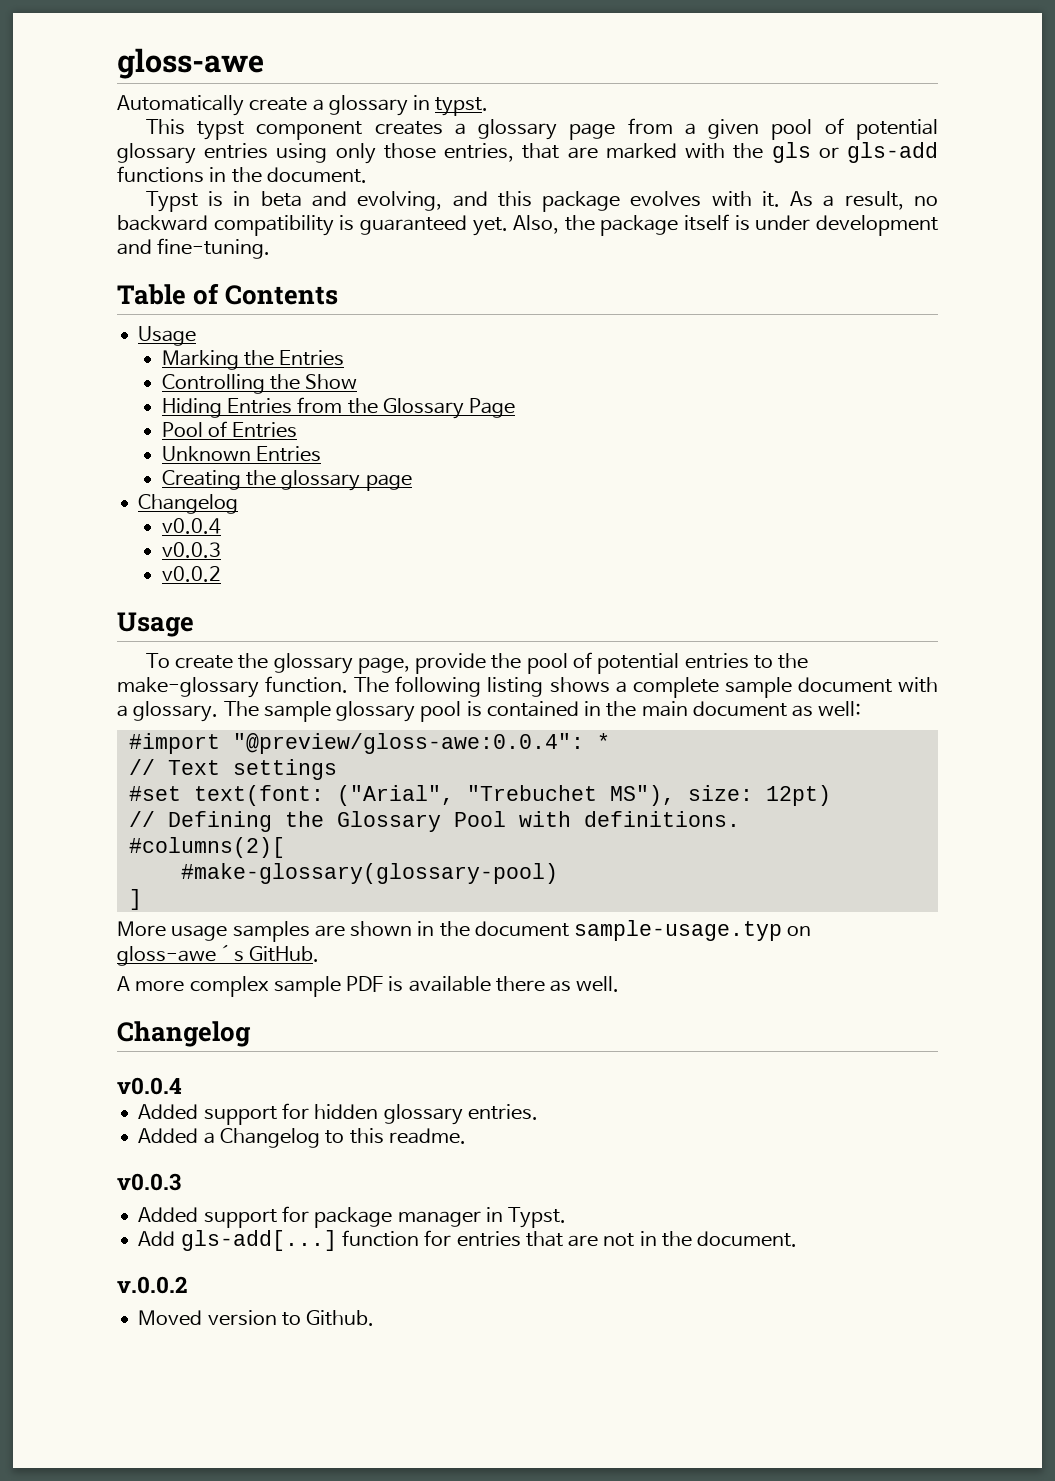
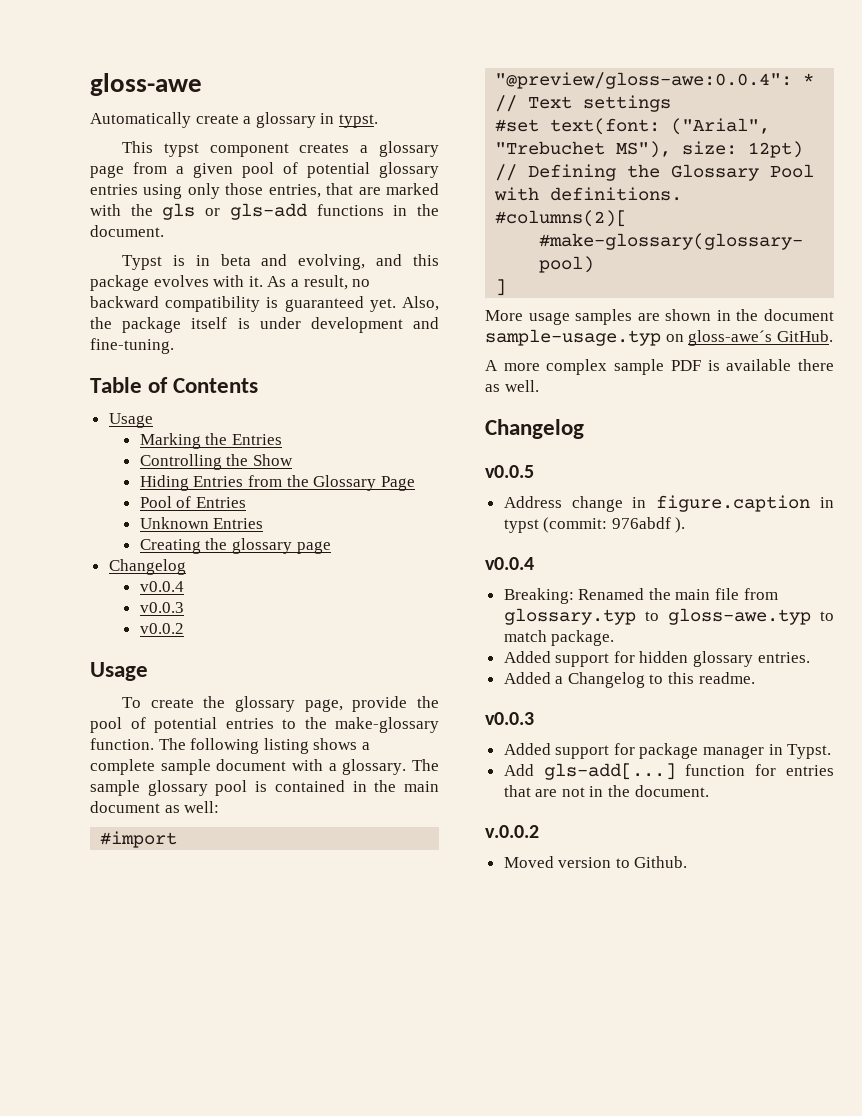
  A more complex sample PDF is available there as well.
  Changelog
+ v0.0.5
+ Address change in figure.caption in typst (commit: 976abdf ).
  v0.0.4
+ Breaking: Renamed the main file from glossary.typ to gloss-awe.typ to match package.

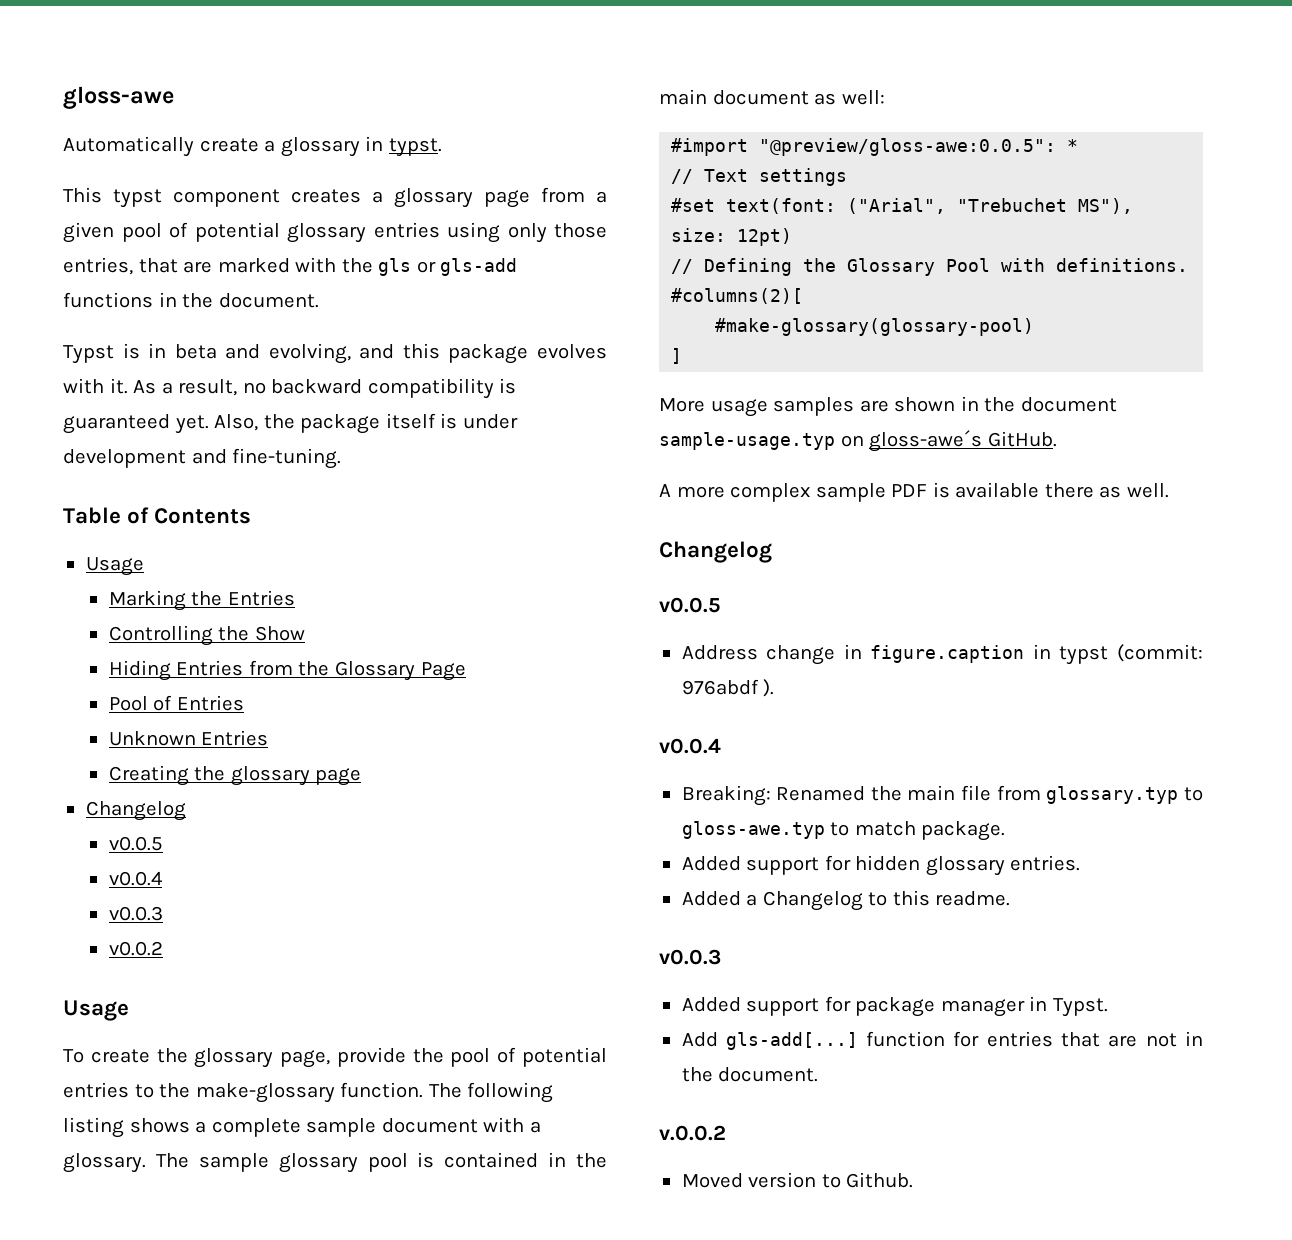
  Creating the glossary page
  Changelog
+ v0.0.5
- #import "@preview/gloss-awe:0.0.4": *
+ #import "@preview/gloss-awe:0.0.5": *

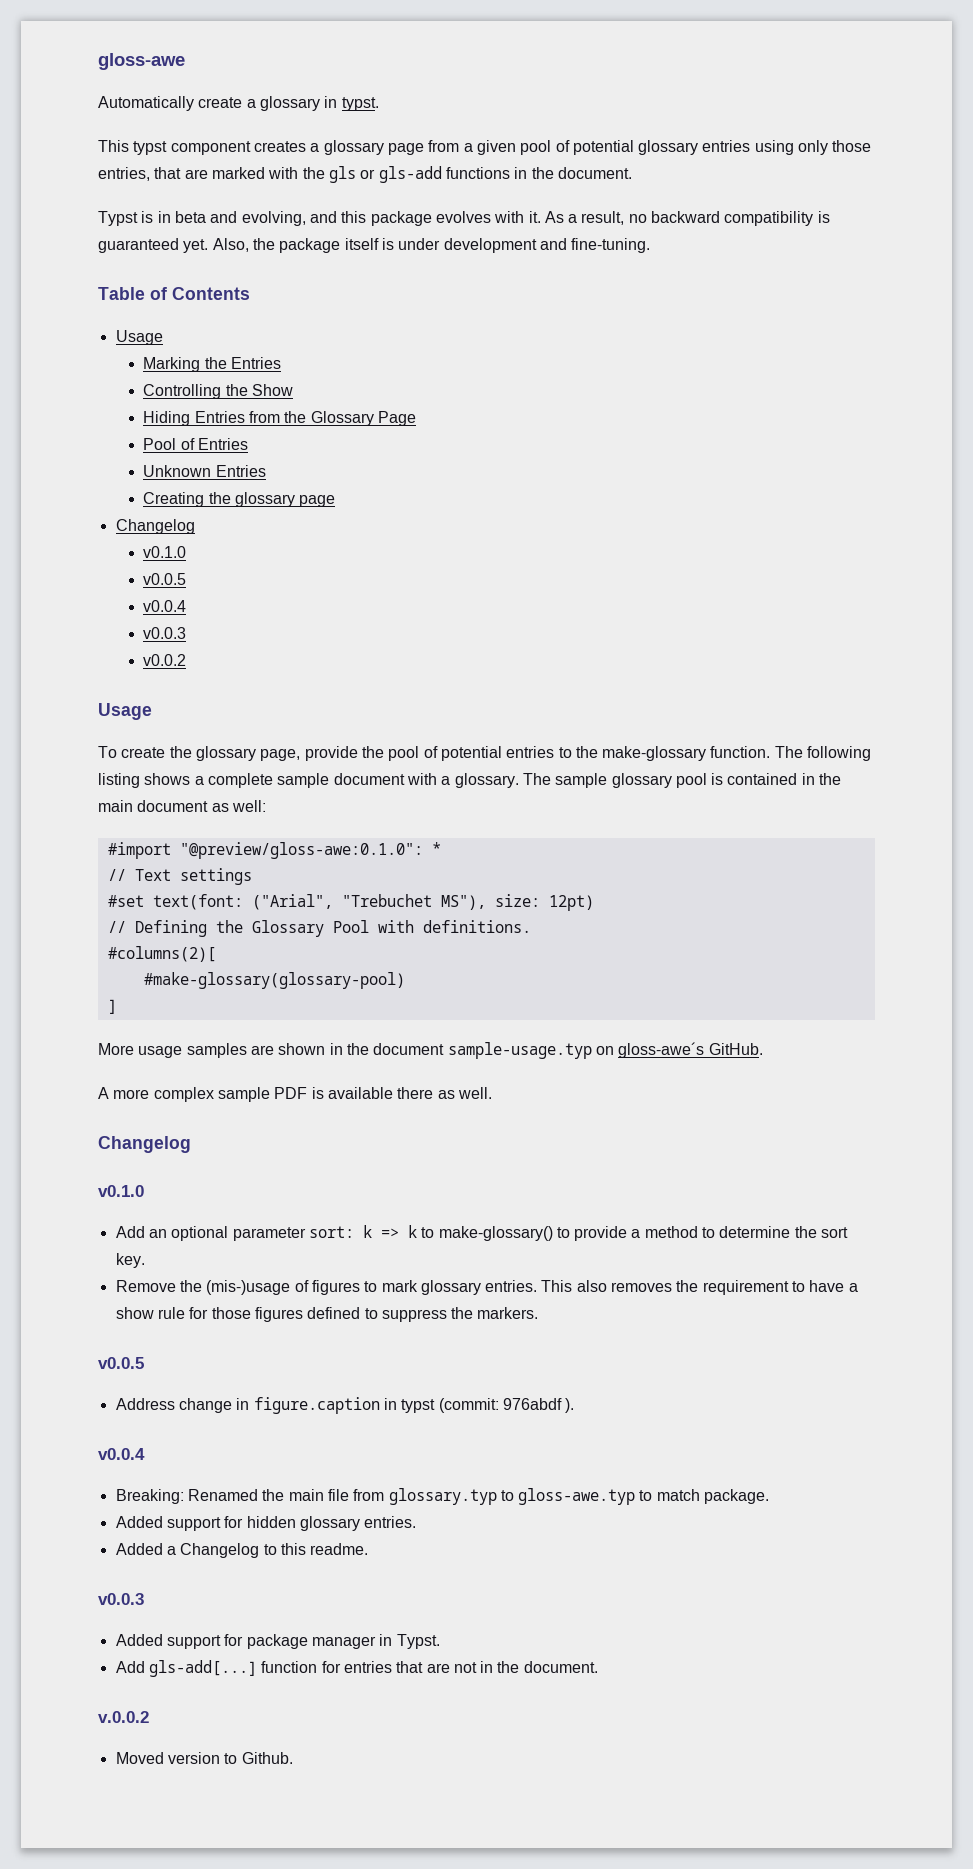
  Creating the glossary page
  Changelog
+ v0.1.0
- #import "@preview/gloss-awe:0.0.5": *
+ #import "@preview/gloss-awe:0.1.0": *
  A more complex sample PDF is available there as well.
  Changelog
+ v0.1.0
+ Add an optional parameter sort: k => k to make-glossary() to provide a method to determine the sort key.
+ Remove the (mis-)usage of figures to mark glossary entries. This also removes the requirement to have a show rule for those figures defined to suppress the markers.

